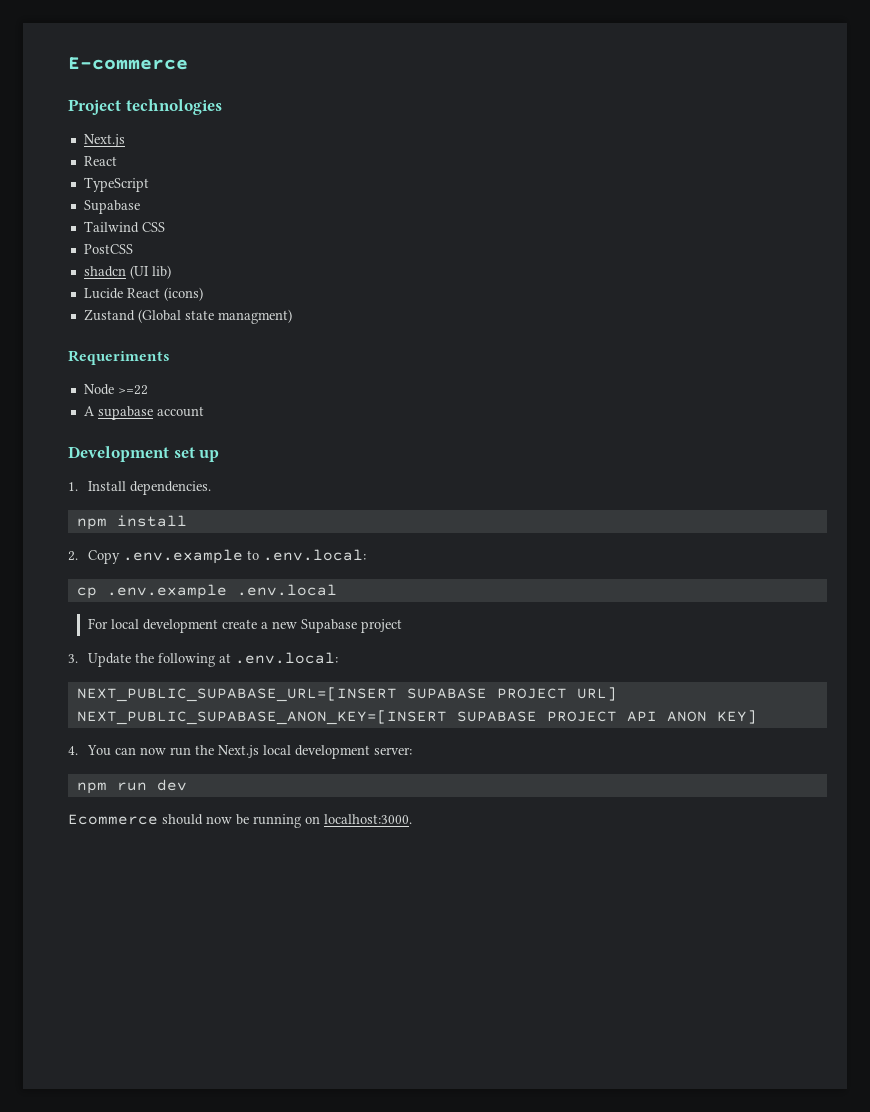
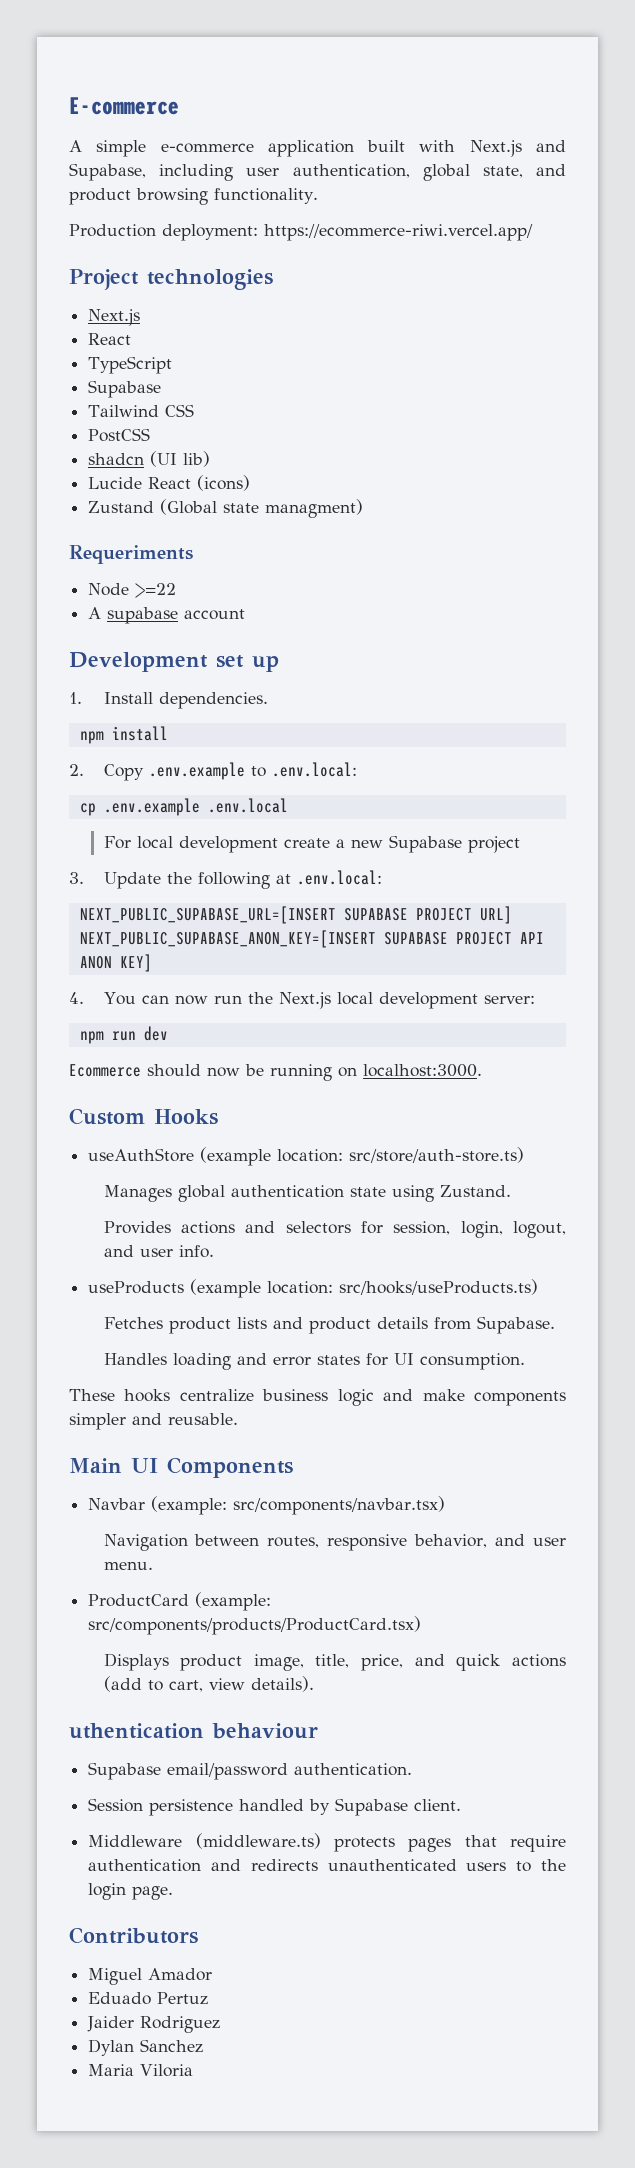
+ A simple e-commerce application built with Next.js and Supabase, including user authentication, global state, and product browsing functionality.
+ Production deployment: https://ecommerce-riwi.vercel.app/
+ Custom Hooks
+ useAuthStore (example location: src/store/auth-store.ts)
+ Manages global authentication state using Zustand.
+ Provides actions and selectors for session, login, logout, and user info.
+ useProducts (example location: src/hooks/useProducts.ts)
+ Fetches product lists and product details from Supabase.
+ Handles loading and error states for UI consumption.
+ These hooks centralize business logic and make components simpler and reusable.
+ Main UI Components
+ Navbar (example: src/components/navbar.tsx)
+ Navigation between routes, responsive behavior, and user menu.
+ ProductCard (example: src/components/products/ProductCard.tsx)
+ Displays product image, title, price, and quick actions (add to cart, view details).
+ uthentication behaviour
+ Supabase email/password authentication.
+ Session persistence handled by Supabase client.
+ Middleware (middleware.ts) protects pages that require authentication and redirects unauthenticated users to the login page.
+ Contributors
+ Miguel Amador
+ Eduado Pertuz
+ Jaider Rodriguez
+ Dylan Sanchez
+ Maria Viloria

